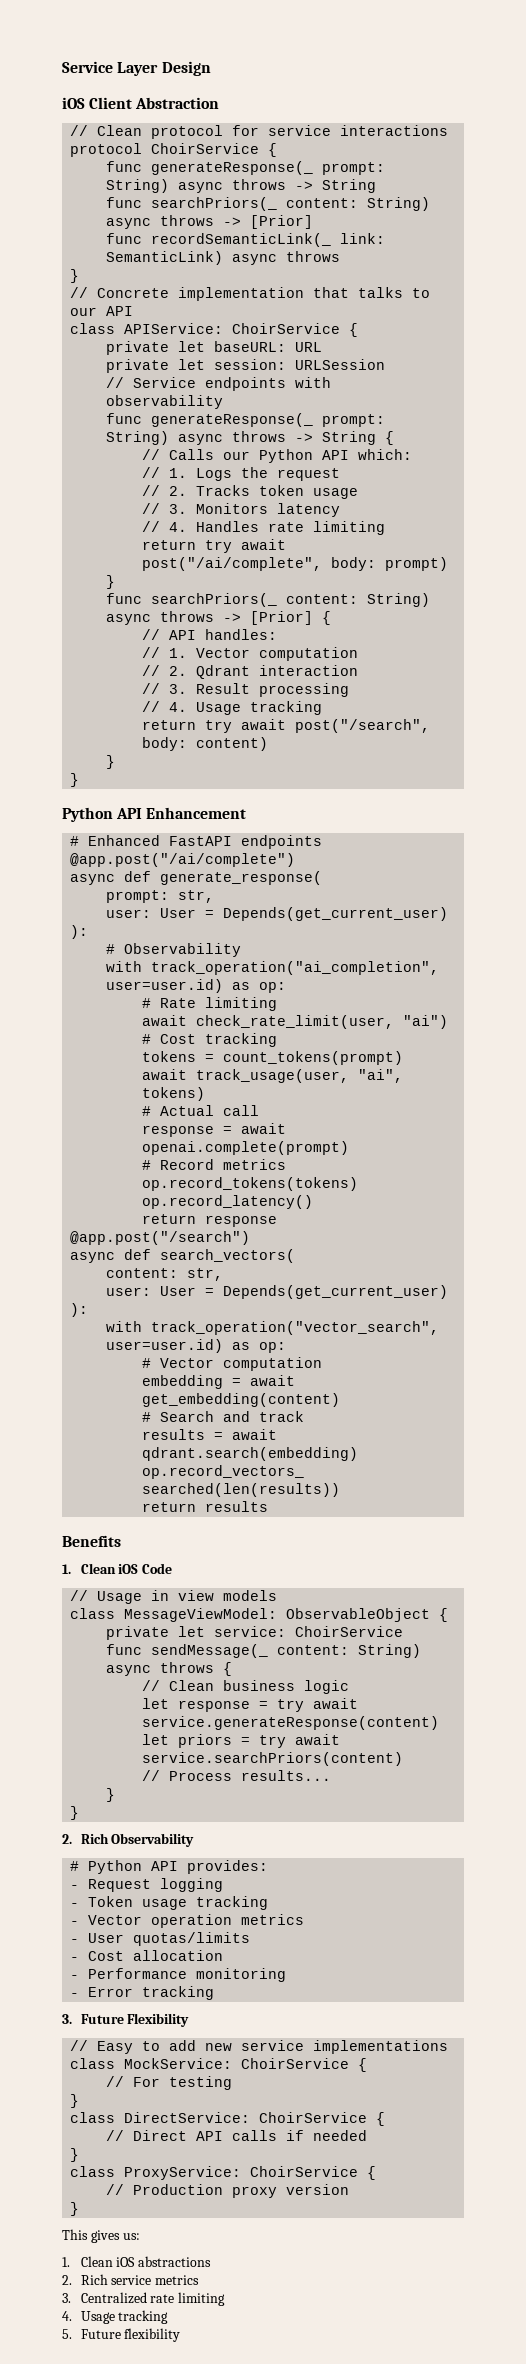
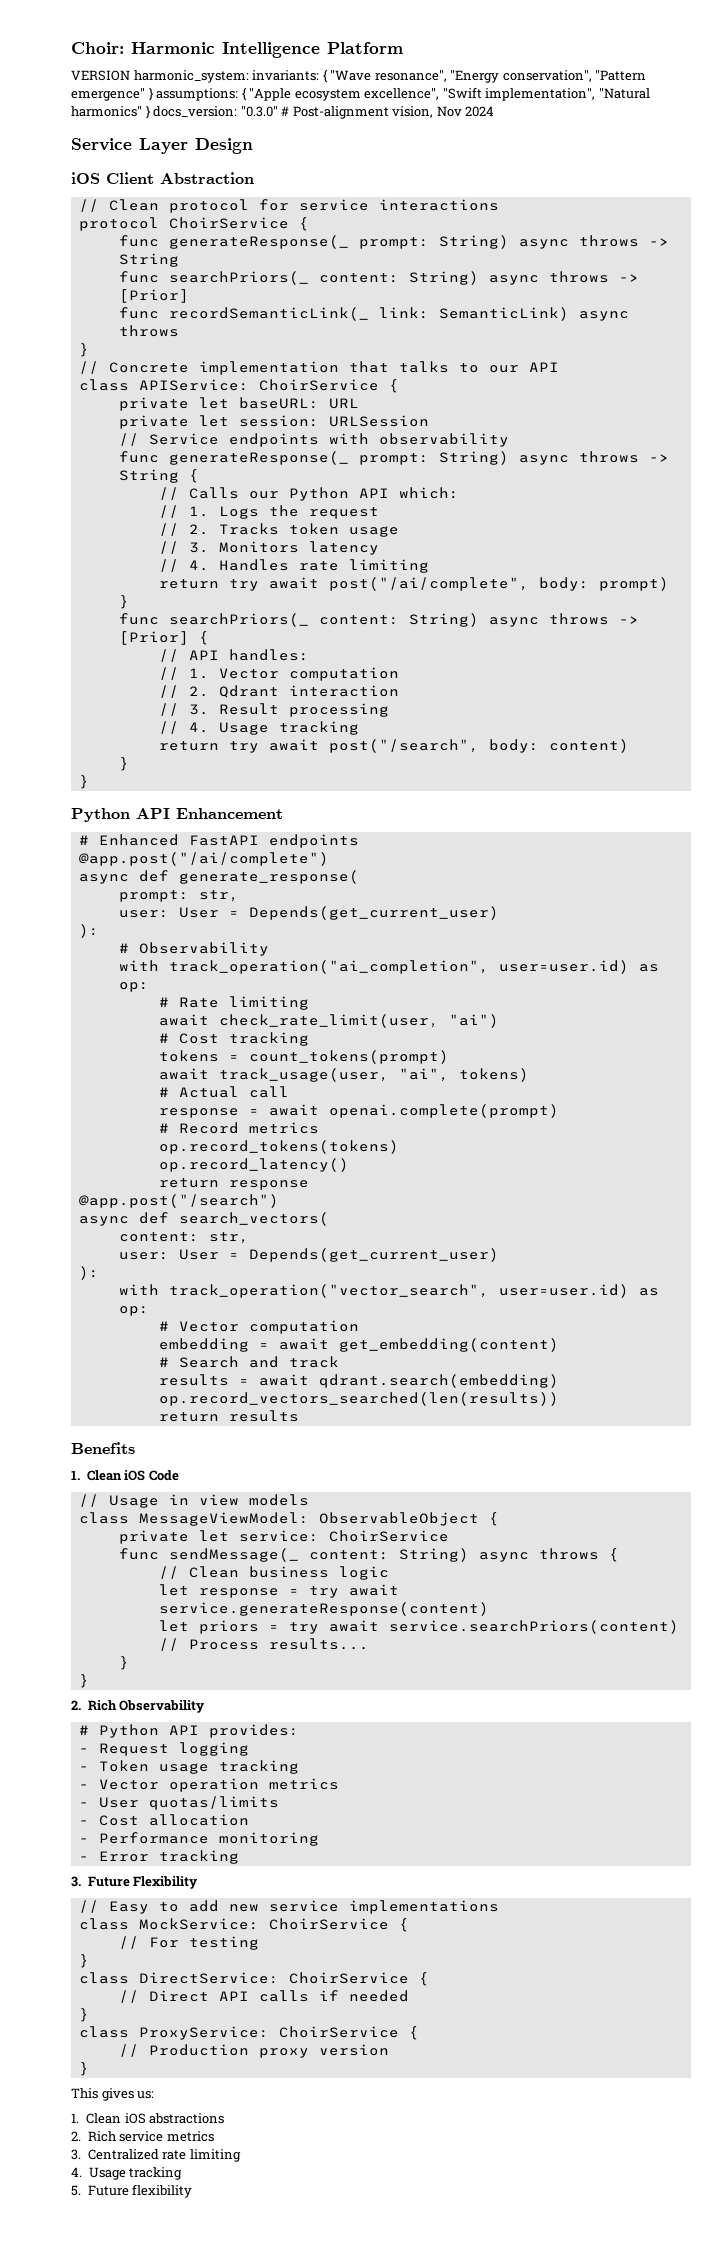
+ Choir: Harmonic Intelligence Platform
+ VERSION harmonic_system: invariants: { "Wave resonance", "Energy conservation", "Pattern emergence" } assumptions: { "Apple ecosystem excellence", "Swift implementation", "Natural harmonics" } docs_version: "0.3.0" # Post-alignment vision, Nov 2024

